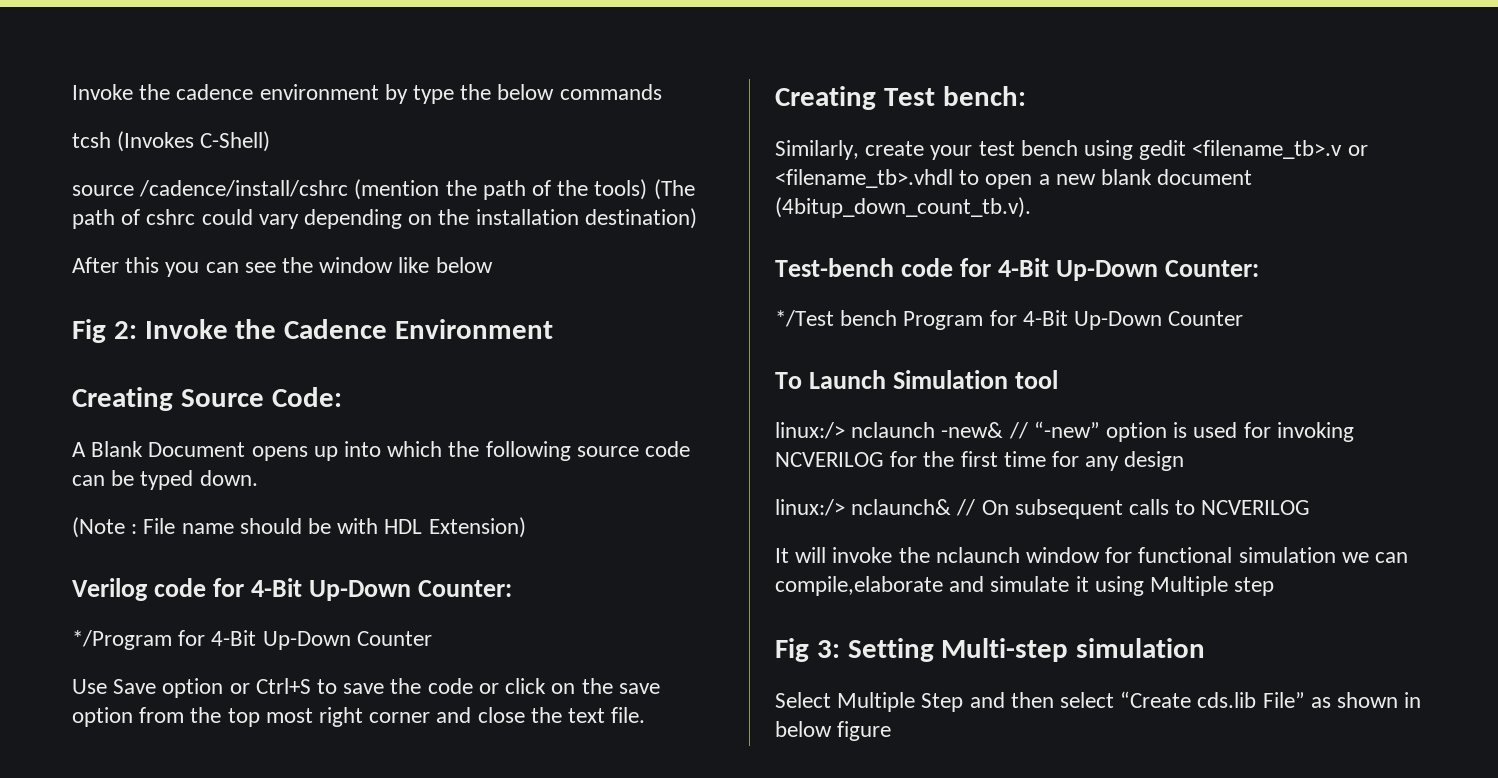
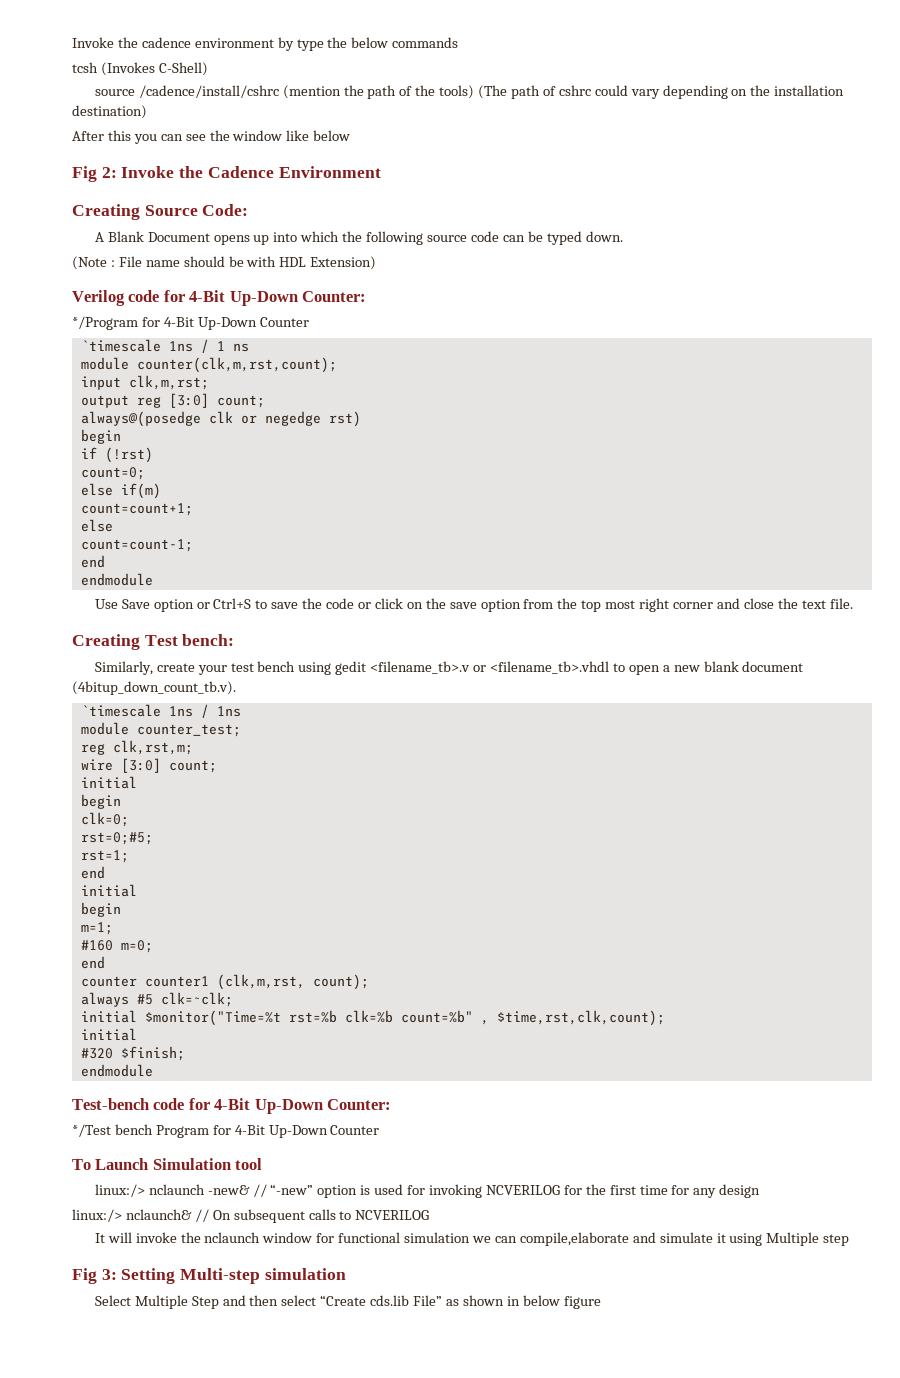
+ `timescale 1ns / 1 ns
+ module counter(clk,m,rst,count);
+ input clk,m,rst;
+ output reg [3:0] count;
+ always@(posedge clk or negedge rst)
+ begin
+ if (!rst)
+ count=0;
+ else if(m)
+ count=count+1;
+ else
+ count=count-1;
+ end
+ endmodule
+ `timescale 1ns / 1ns
+ module counter_test;
+ reg clk,rst,m;
+ wire [3:0] count;
+ initial
+ begin
+ clk=0;
+ rst=0;#5;
+ rst=1;
+ end
+ initial
+ begin
+ m=1;
+ #160 m=0;
+ end
+ counter counter1 (clk,m,rst, count);
+ always #5 clk=~clk;
+ initial $monitor("Time=%t rst=%b clk=%b count=%b" , $time,rst,clk,count);
+ initial
+ #320 $finish;
+ endmodule

